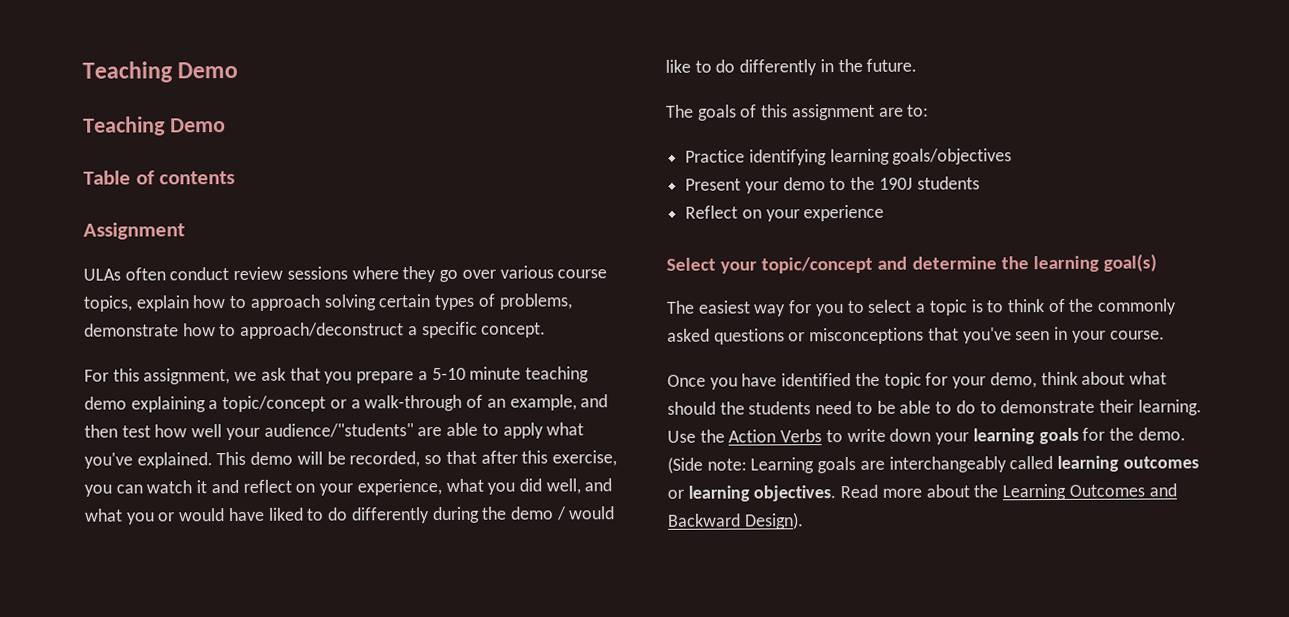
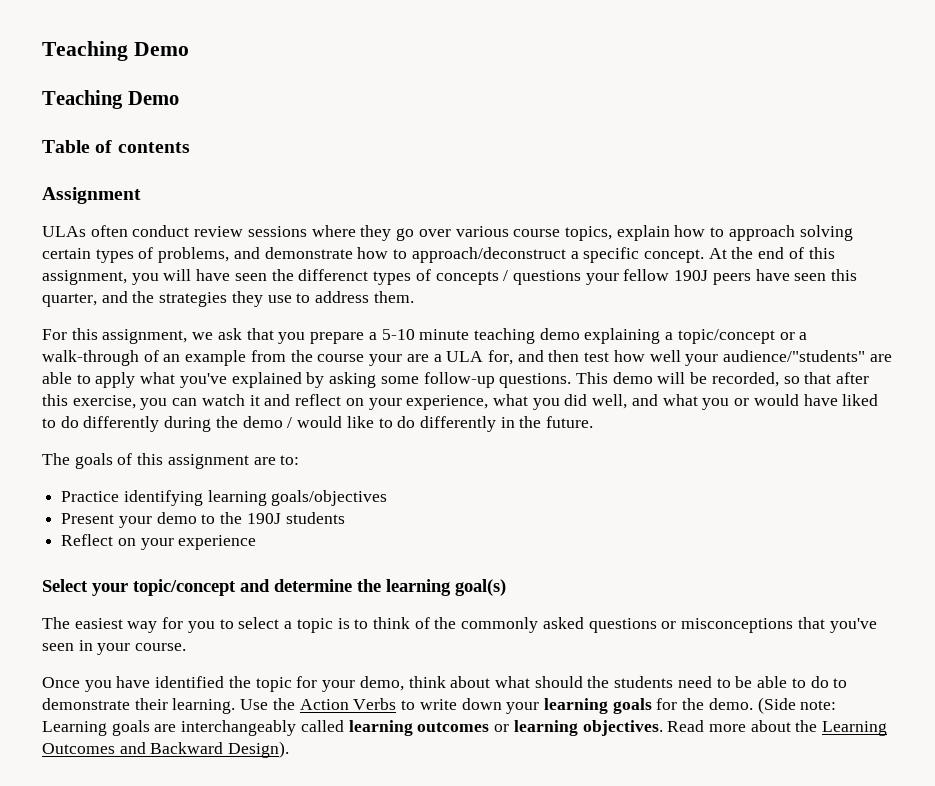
- ULAs often conduct review sessions where they go over various course topics, explain how to approach solving certain types of problems, demonstrate how to approach/deconstruct a specific concept.
+ ULAs often conduct review sessions where they go over various course topics, explain how to approach solving certain types of problems, and demonstrate how to approach/deconstruct a specific concept. At the end of this assignment, you will have seen the differenct types of concepts / questions your fellow 190J peers have seen this quarter, and the strategies they use to address them.
- For this assignment, we ask that you prepare a 5-10 minute teaching demo explaining a topic/concept or a walk-through of an example, and then test how well your audience/"students" are able to apply what you've explained.
+ For this assignment, we ask that you prepare a 5-10 minute teaching demo explaining a topic/concept or a walk-through of an example from the course your are a ULA for, and then test how well your audience/"students" are able to apply what you've explained by asking some follow-up questions.

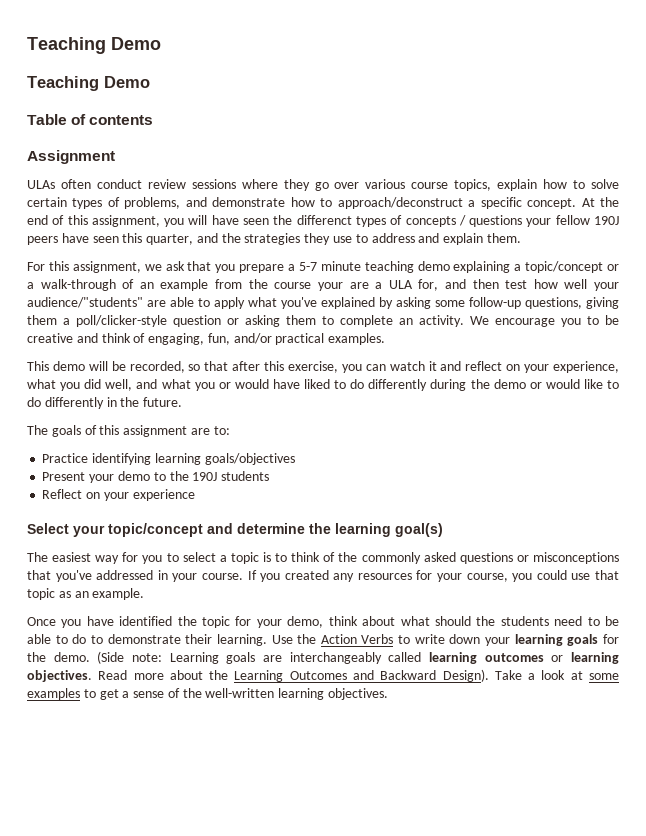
- ULAs often conduct review sessions where they go over various course topics, explain how to approach solving certain types of problems, and demonstrate how to approach/deconstruct a specific concept.
+ ULAs often conduct review sessions where they go over various course topics, explain how to solve certain types of problems, and demonstrate how to approach/deconstruct a specific concept.
- At the end of this assignment, you will have seen the differenct types of concepts / questions your fellow 190J peers have seen this quarter, and the strategies they use to address them.
+ At the end of this assignment, you will have seen the differenct types of concepts / questions your fellow 190J peers have seen this quarter, and the strategies they use to address and explain them.
- For this assignment, we ask that you prepare a 5-10 minute teaching demo explaining a topic/concept or a walk-through of an example from the course your are a ULA for, and then test how well your audience/"students" are able to apply what you've explained by asking some follow-up questions. This demo will be recorded, so that after this exercise, you can watch it and reflect on your experience, what you did well, and what you or would have liked to do differently during the demo / would like to do differently in the future.
+ For this assignment, we ask that you prepare a 5-7 minute teaching demo explaining a topic/concept or a walk-through of an example from the course your are a ULA for, and then test how well your audience/"students" are able to apply what you've explained by asking some follow-up questions, giving them a poll/clicker-style question or asking them to complete an activity. We encourage you to be creative and think of engaging, fun, and/or practical examples.
+ This demo will be recorded, so that after this exercise, you can watch it and reflect on your experience, what you did well, and what you or would have liked to do differently during the demo or would like to do differently in the future.
- The easiest way for you to select a topic is to think of the commonly asked questions or misconceptions that you've seen in your course.
+ The easiest way for you to select a topic is to think of the commonly asked questions or misconceptions that you've addressed in your course. If you created any resources for your course, you could use that topic as an example.
+ Take a look at some examples to get a sense of the well-written learning objectives.

